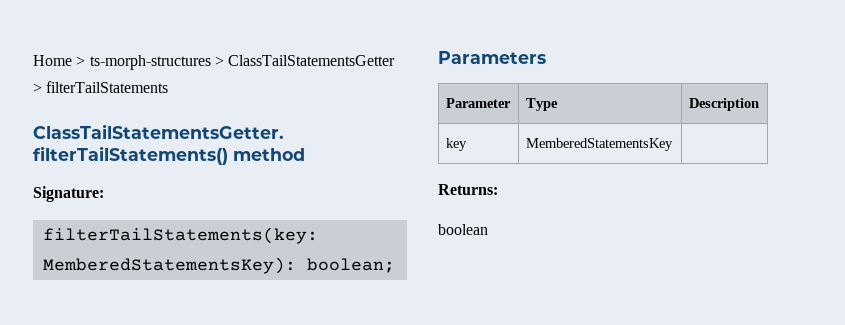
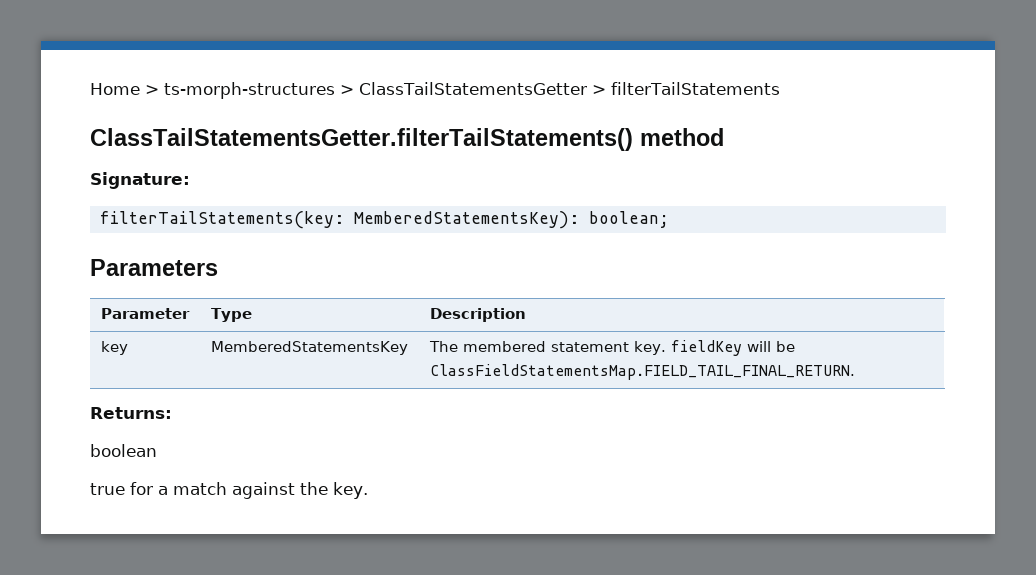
- key | MemberedStatementsKey |
+ key | MemberedStatementsKey | The membered statement key. fieldKey will be ClassFieldStatementsMap.FIELD_TAIL_FINAL_RETURN.
  Returns:
  boolean
+ true for a match against the key.

